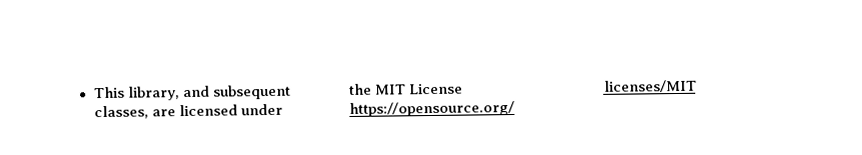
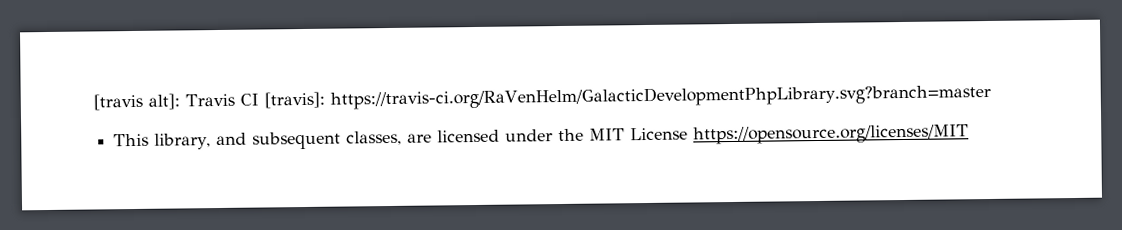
+ [travis alt]: Travis CI [travis]: https://travis-ci.org/RaVenHelm/GalacticDevelopmentPhpLibrary.svg?branch=master

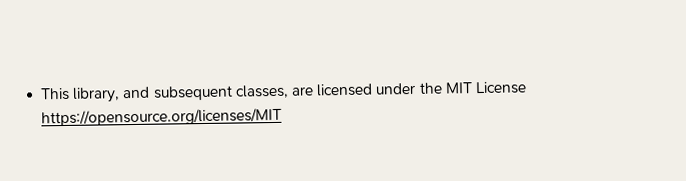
- [travis alt]: Travis CI [travis]: https://travis-ci.org/RaVenHelm/GalacticDevelopmentPhpLibrary.svg?branch=master

